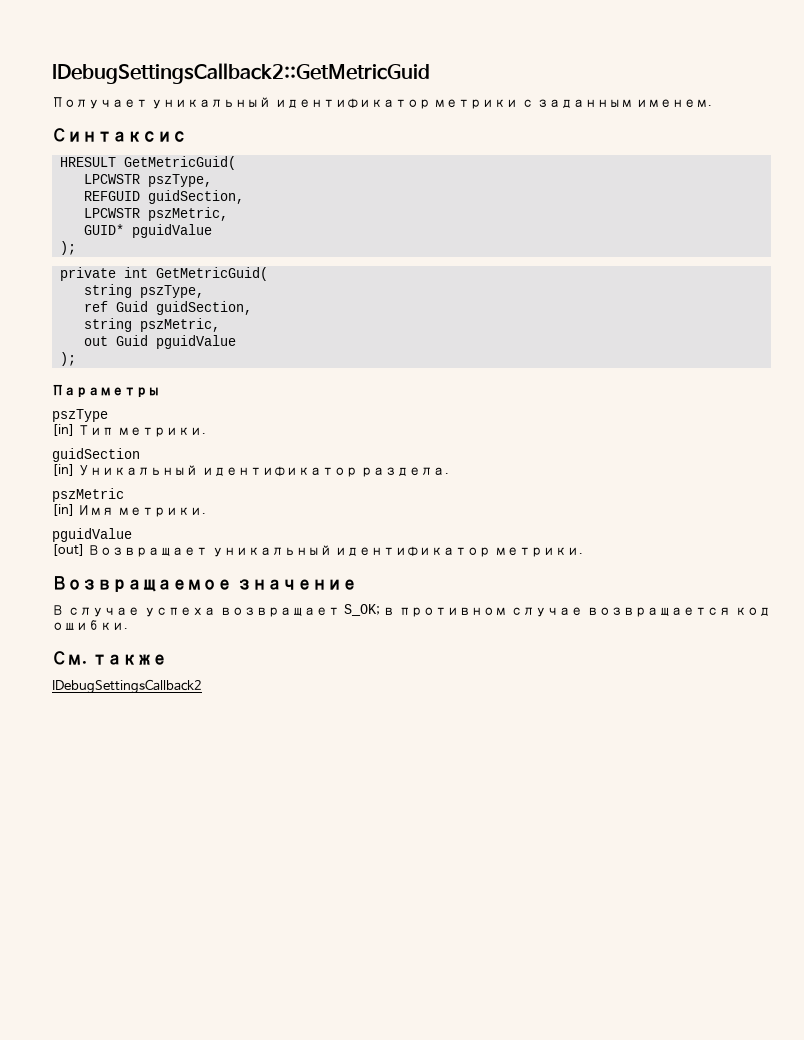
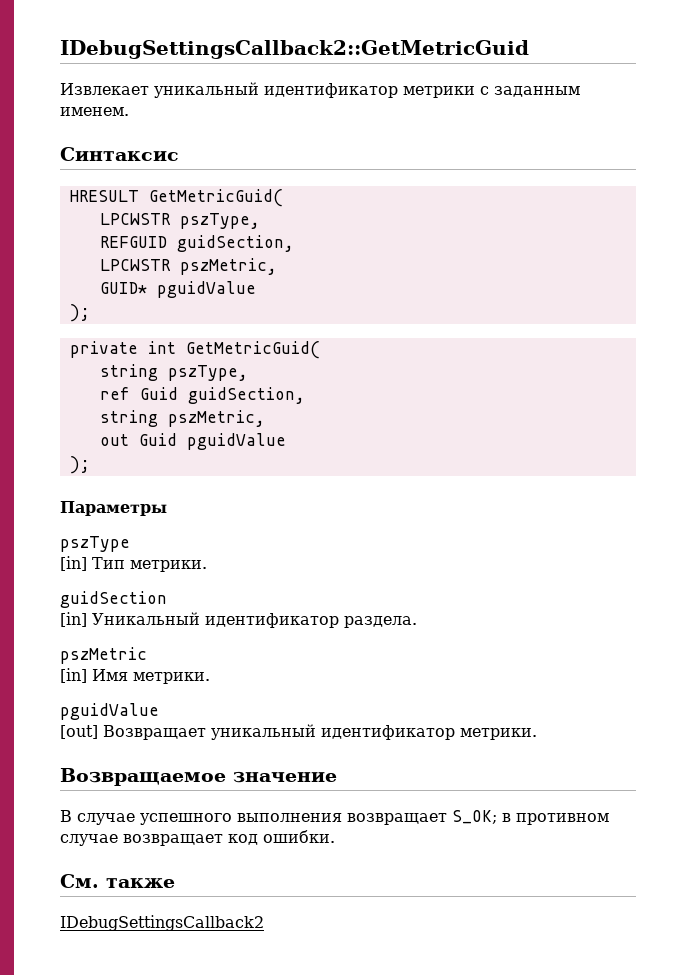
- Получает уникальный идентификатор метрики с заданным именем.
+ Извлекает уникальный идентификатор метрики с заданным именем.
- В случае успеха возвращает S_OK; в противном случае возвращается код ошибки.
+ В случае успешного выполнения возвращает S_OK; в противном случае возвращает код ошибки.

